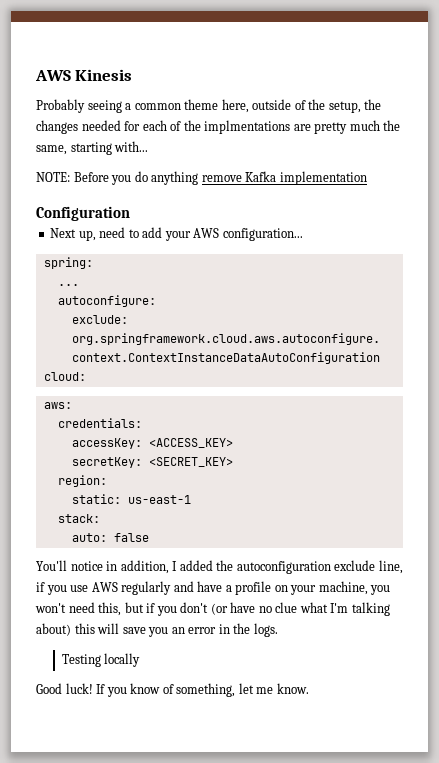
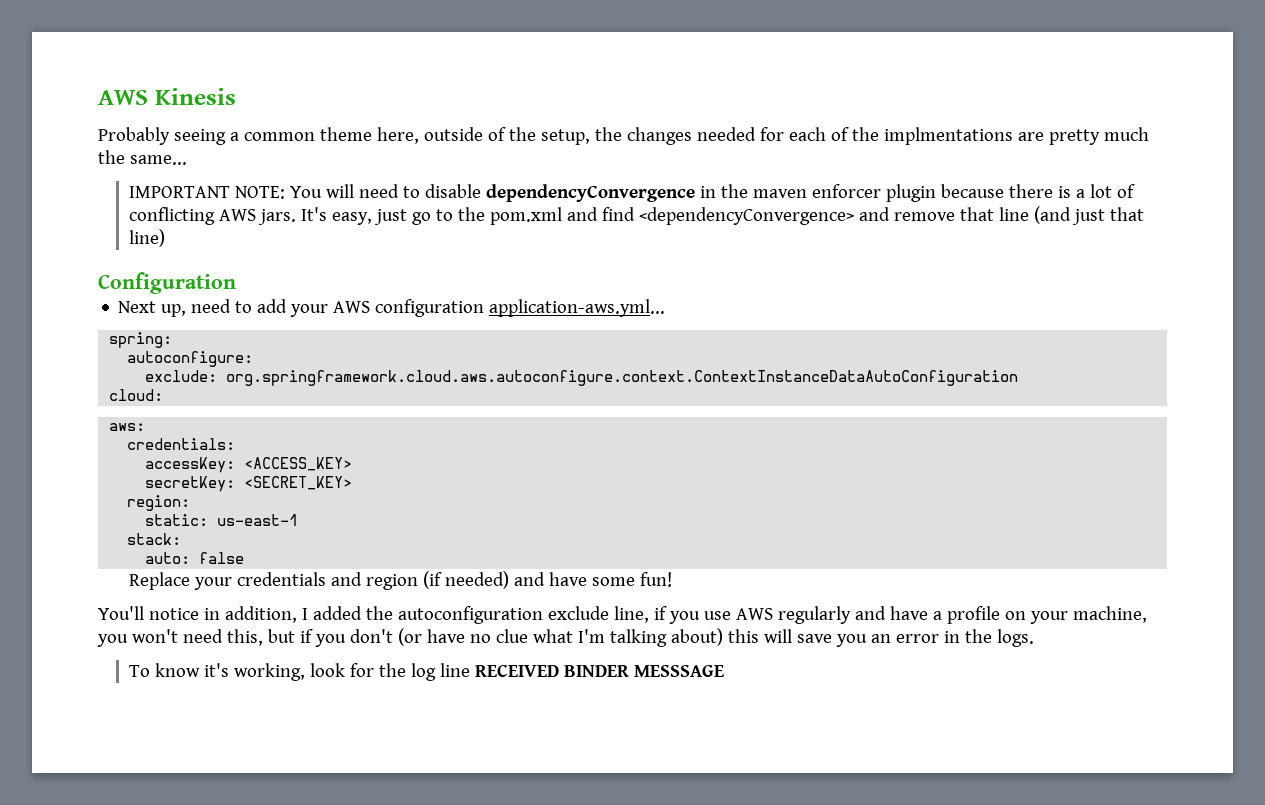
- Probably seeing a common theme here, outside of the setup, the changes needed for each of the implmentations are pretty much the same, starting with...
- NOTE: Before you do anything remove Kafka implementation
+ Probably seeing a common theme here, outside of the setup, the changes needed for each of the implmentations are pretty much the same...
+ IMPORTANT NOTE: You will need to disable dependencyConvergence in the maven enforcer plugin because there is a lot of conflicting AWS jars. It's easy, just go to the pom.xml and find <dependencyConvergence> and remove that line (and just that line)
- Next up, need to add your AWS configuration...
+ Next up, need to add your AWS configuration application-aws.yml...
- ...
+ Replace your credentials and region (if needed) and have some fun!
- Testing locally
- Good luck! If you know of something, let me know.
+ To know it's working, look for the log line RECEIVED BINDER MESSSAGE

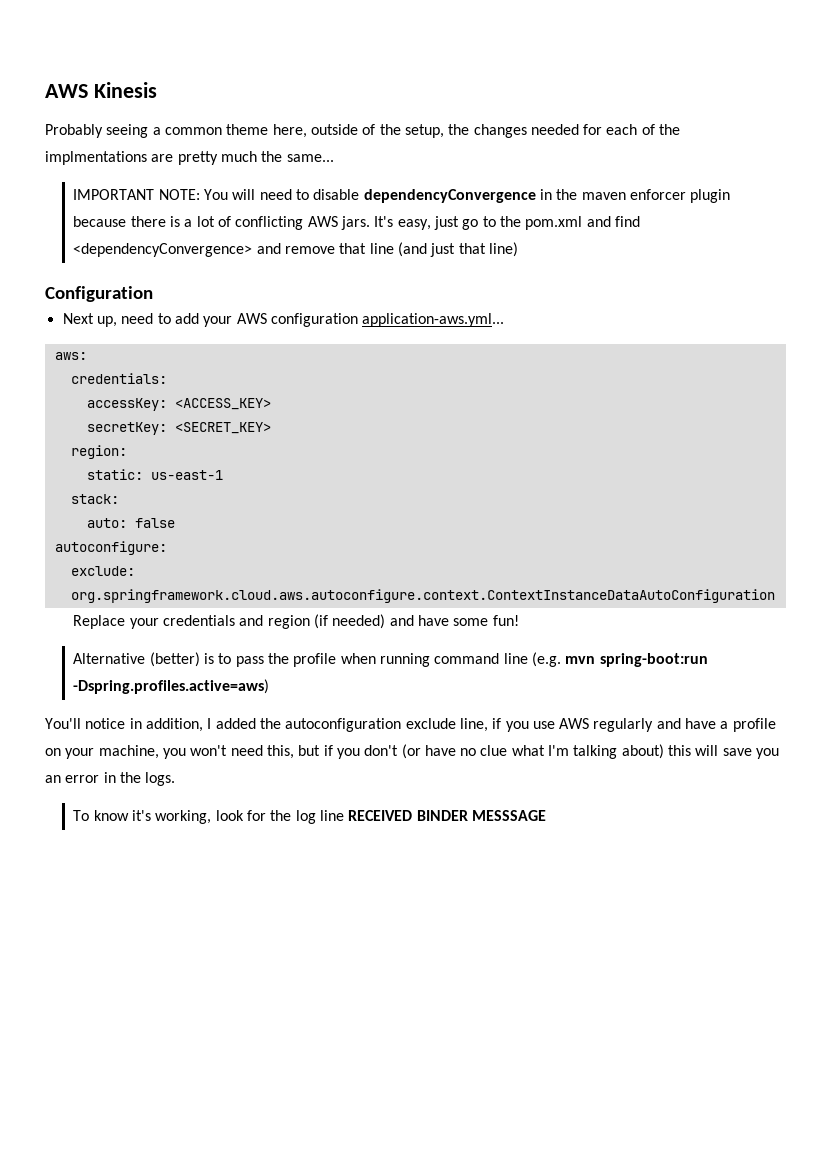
- spring:
- autoconfigure:
- exclude: org.springframework.cloud.aws.autoconfigure.context.ContextInstanceDataAutoConfiguration
- cloud:
+ autoconfigure:
+ exclude: org.springframework.cloud.aws.autoconfigure.context.ContextInstanceDataAutoConfiguration
+ Alternative (better) is to pass the profile when running command line (e.g. mvn spring-boot:run -Dspring.profiles.active=aws)

